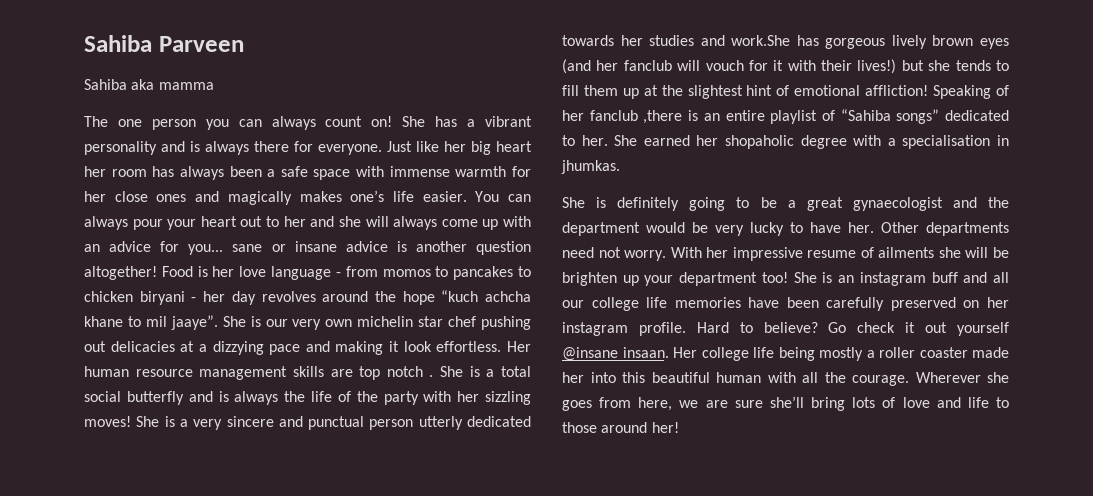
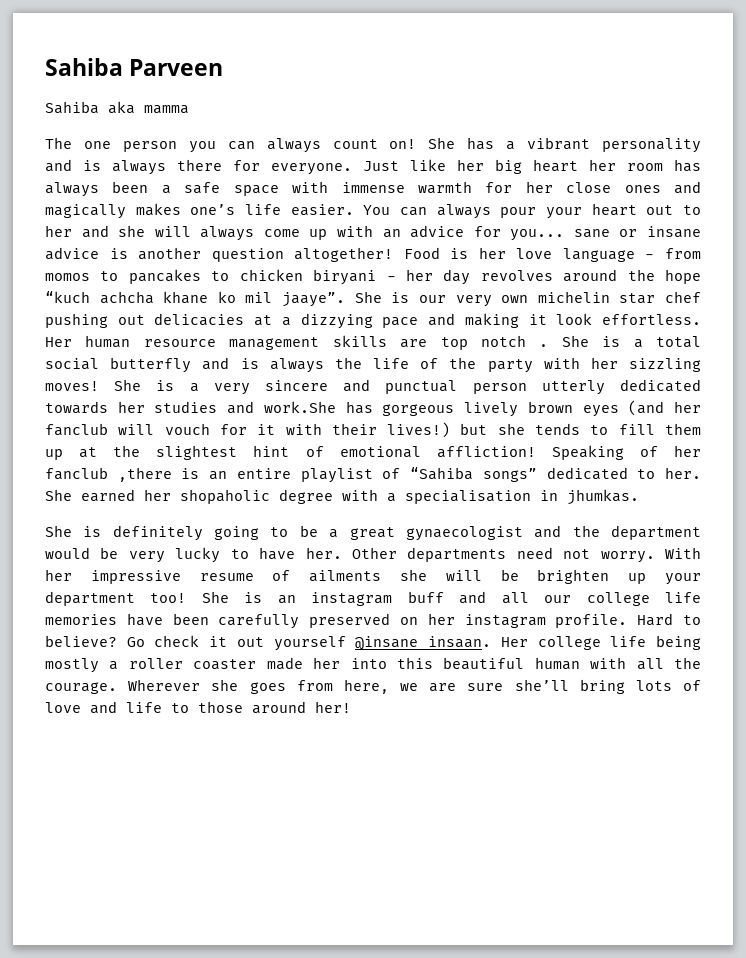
- Food is her love language - from momos to pancakes to chicken biryani - her day revolves around the hope “kuch achcha khane to mil jaaye”.
+ Food is her love language - from momos to pancakes to chicken biryani - her day revolves around the hope “kuch achcha khane ko mil jaaye”.

